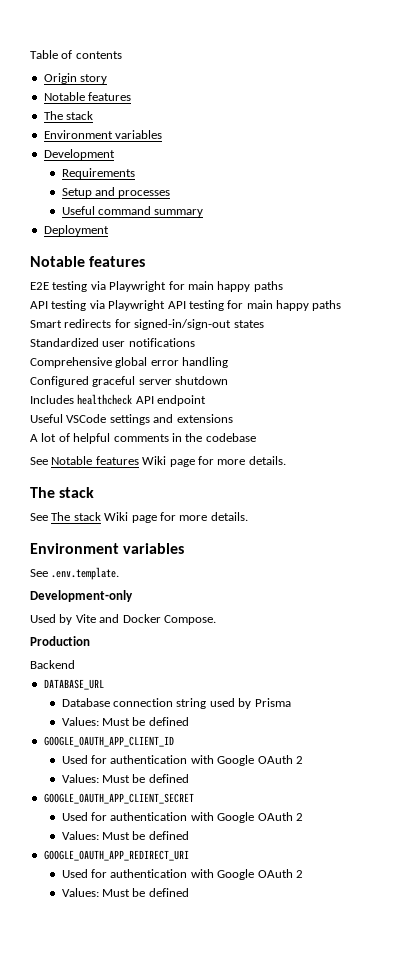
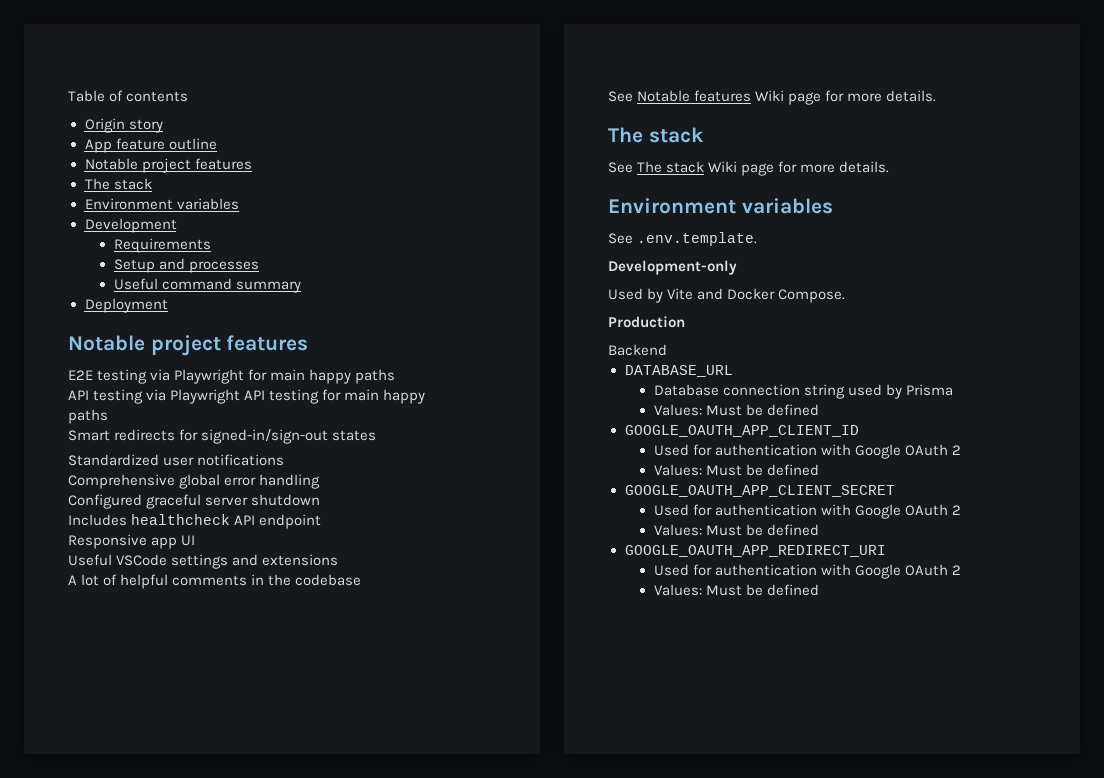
  Origin story
- Notable features
+ App feature outline
+ Notable project features
  Deployment
- Notable features
+ Notable project features
+ Responsive app UI

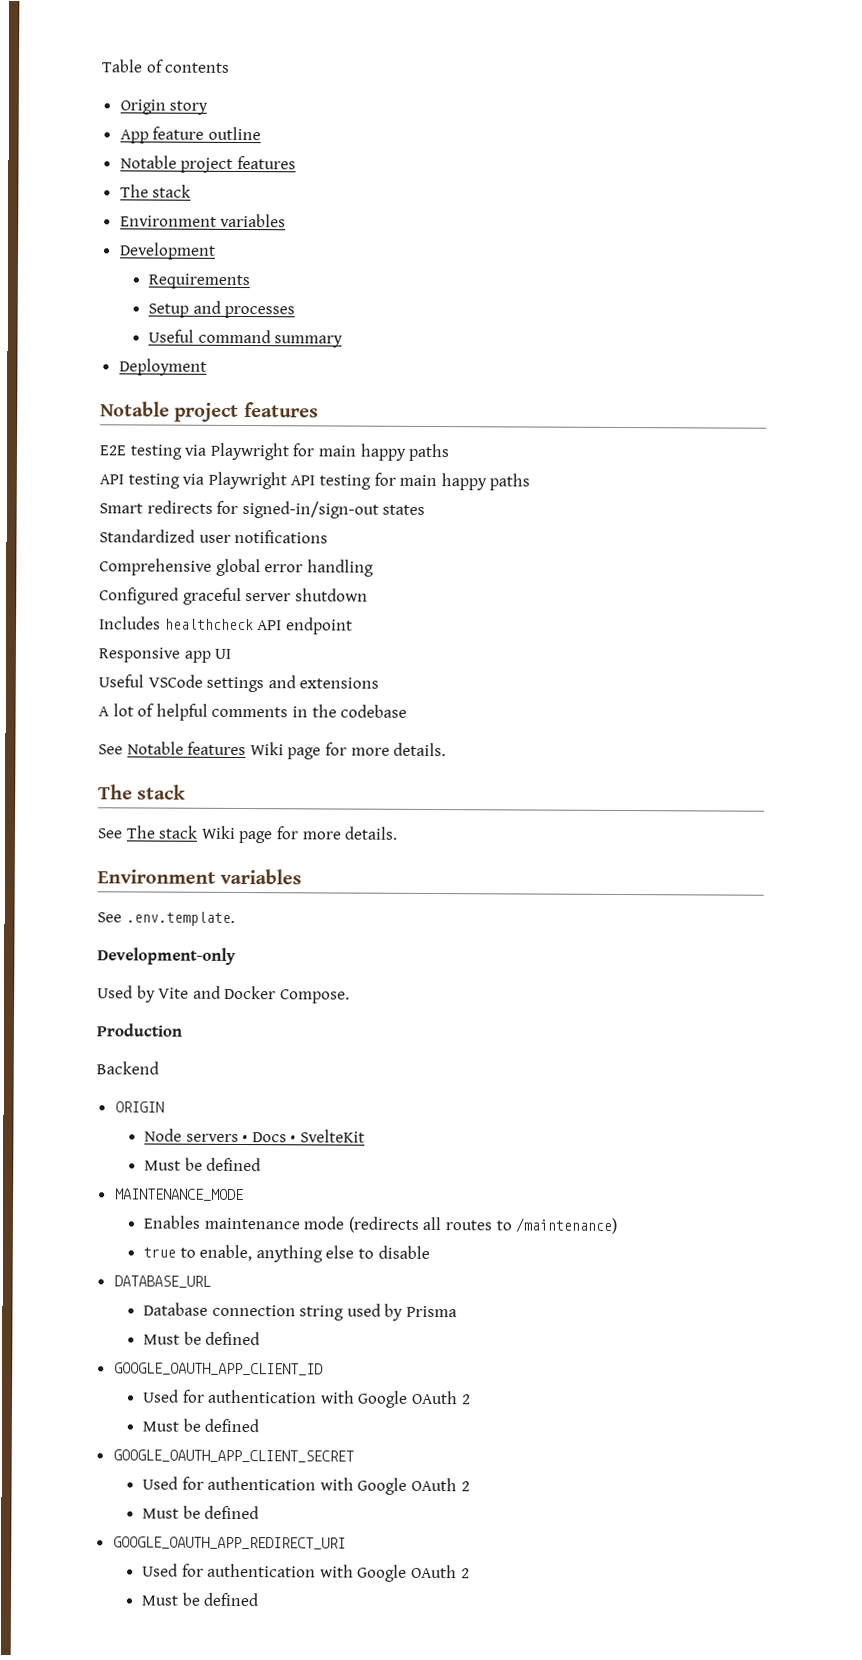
+ ORIGIN
+ Node servers • Docs • SvelteKit
+ Must be defined
+ MAINTENANCE_MODE
+ Enables maintenance mode (redirects all routes to /maintenance)
+ true to enable, anything else to disable
  Database connection string used by Prisma
- Values: Must be defined
+ Must be defined
  GOOGLE_OAUTH_APP_CLIENT_ID
  Used for authentication with Google OAuth 2
- Values: Must be defined
+ Must be defined
  GOOGLE_OAUTH_APP_CLIENT_SECRET
  Used for authentication with Google OAuth 2
- Values: Must be defined
+ Must be defined
  GOOGLE_OAUTH_APP_REDIRECT_URI
  Used for authentication with Google OAuth 2
- Values: Must be defined
+ Must be defined

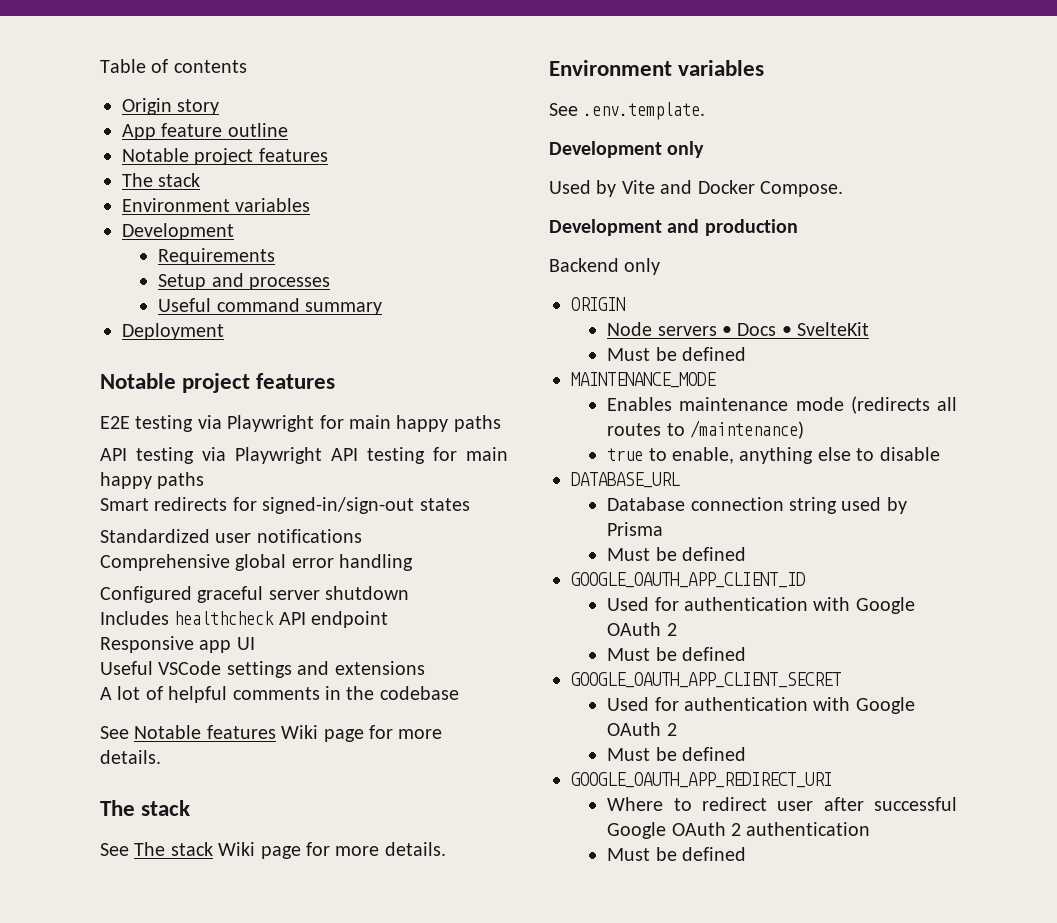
- Development-only
+ Development only
- Production
+ Development and production
- Backend
+ Backend only
  GOOGLE_OAUTH_APP_REDIRECT_URI
- Used for authentication with Google OAuth 2
+ Where to redirect user after successful Google OAuth 2 authentication

